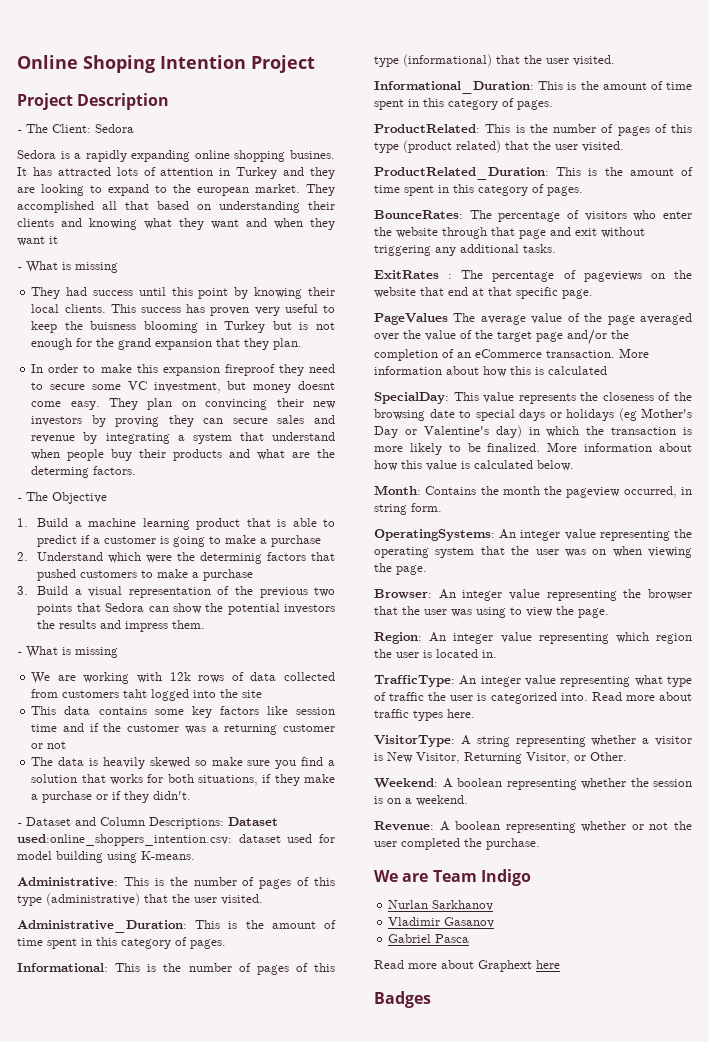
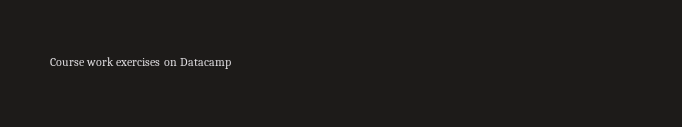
- Online Shoping Intention Project
- Project Description
- - The Client: Sedora
- Sedora is a rapidly expanding online shopping busines. It has attracted lots of attention in Turkey and they are looking to expand to the european market. They accomplished all that based on understanding their clients and knowing what they want and when they want it
- - What is missing
- They had success until this point by knowing their local clients. This success has proven very useful to keep the buisness blooming in Turkey but is not enough for the grand expansion that they plan.
- In order to make this expansion fireproof they need to secure some VC investment, but money doesnt come easy. They plan on convincing their new investors by proving they can secure sales and revenue by integrating a system that understand when people buy their products and what are the determing factors.
- - The Objective
- 1. Build a machine learning product that is able to predict if a customer is going to make a purchase
- 2. Understand which were the determinig factors that pushed customers to make a purchase
- 3. Build a visual representation of the previous two points that Sedora can show the potential investors the results and impress them.
- - What is missing
- We are working with 12k rows of data collected from customers taht logged into the site
- This data contains some key factors like session time and if the customer was a returning customer or not
- The data is heavily skewed so make sure you find a solution that works for both situations, if they make a purchase or if they didn't.
- - Dataset and Column Descriptions: Dataset used:online_shoppers_intention.csv: dataset used for model building using K-means.
- Administrative: This is the number of pages of this type (administrative) that the user visited.
- Administrative_Duration: This is the amount of time spent in this category of pages.
- Informational: This is the number of pages of this type (informational) that the user visited.
- Informational_Duration: This is the amount of time spent in this category of pages.
- ProductRelated: This is the number of pages of this type (product related) that the user visited.
- ProductRelated_Duration: This is the amount of time spent in this category of pages.
- BounceRates: The percentage of visitors who enter the website through that page and exit without triggering any additional tasks.
- ExitRates : The percentage of pageviews on the website that end at that specific page.
- PageValues The average value of the page averaged over the value of the target page and/or the completion of an eCommerce transaction. More information about how this is calculated
- SpecialDay: This value represents the closeness of the browsing date to special days or holidays (eg Mother's Day or Valentine's day) in which the transaction is more likely to be finalized. More information about how this value is calculated below.
- Month: Contains the month the pageview occurred, in string form.
- OperatingSystems: An integer value representing the operating system that the user was on when viewing the page.
- Browser: An integer value representing the browser that the user was using to view the page.
- Region: An integer value representing which region the user is located in.
- TrafficType: An integer value representing what type of traffic the user is categorized into. Read more about traffic types here.
- VisitorType: A string representing whether a visitor is New Visitor, Returning Visitor, or Other.
- Weekend: A boolean representing whether the session is on a weekend.
- Revenue: A boolean representing whether or not the user completed the purchase.
- We are Team Indigo
- Nurlan Sarkhanov
- Vladimir Gasanov
- Gabriel Pasca
- Read more about Graphext here
- Badges
+ Course work exercises on Datacamp

